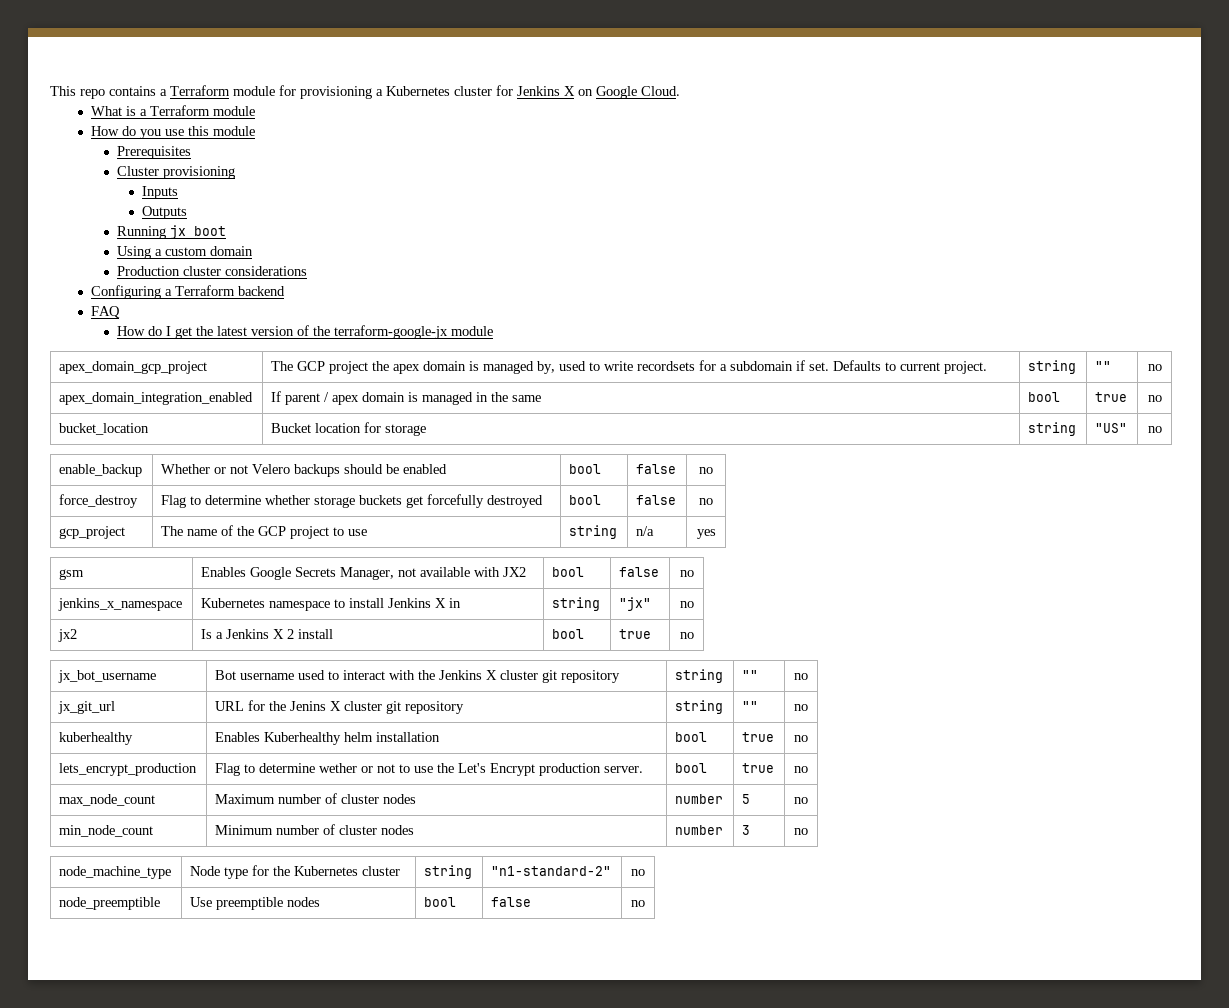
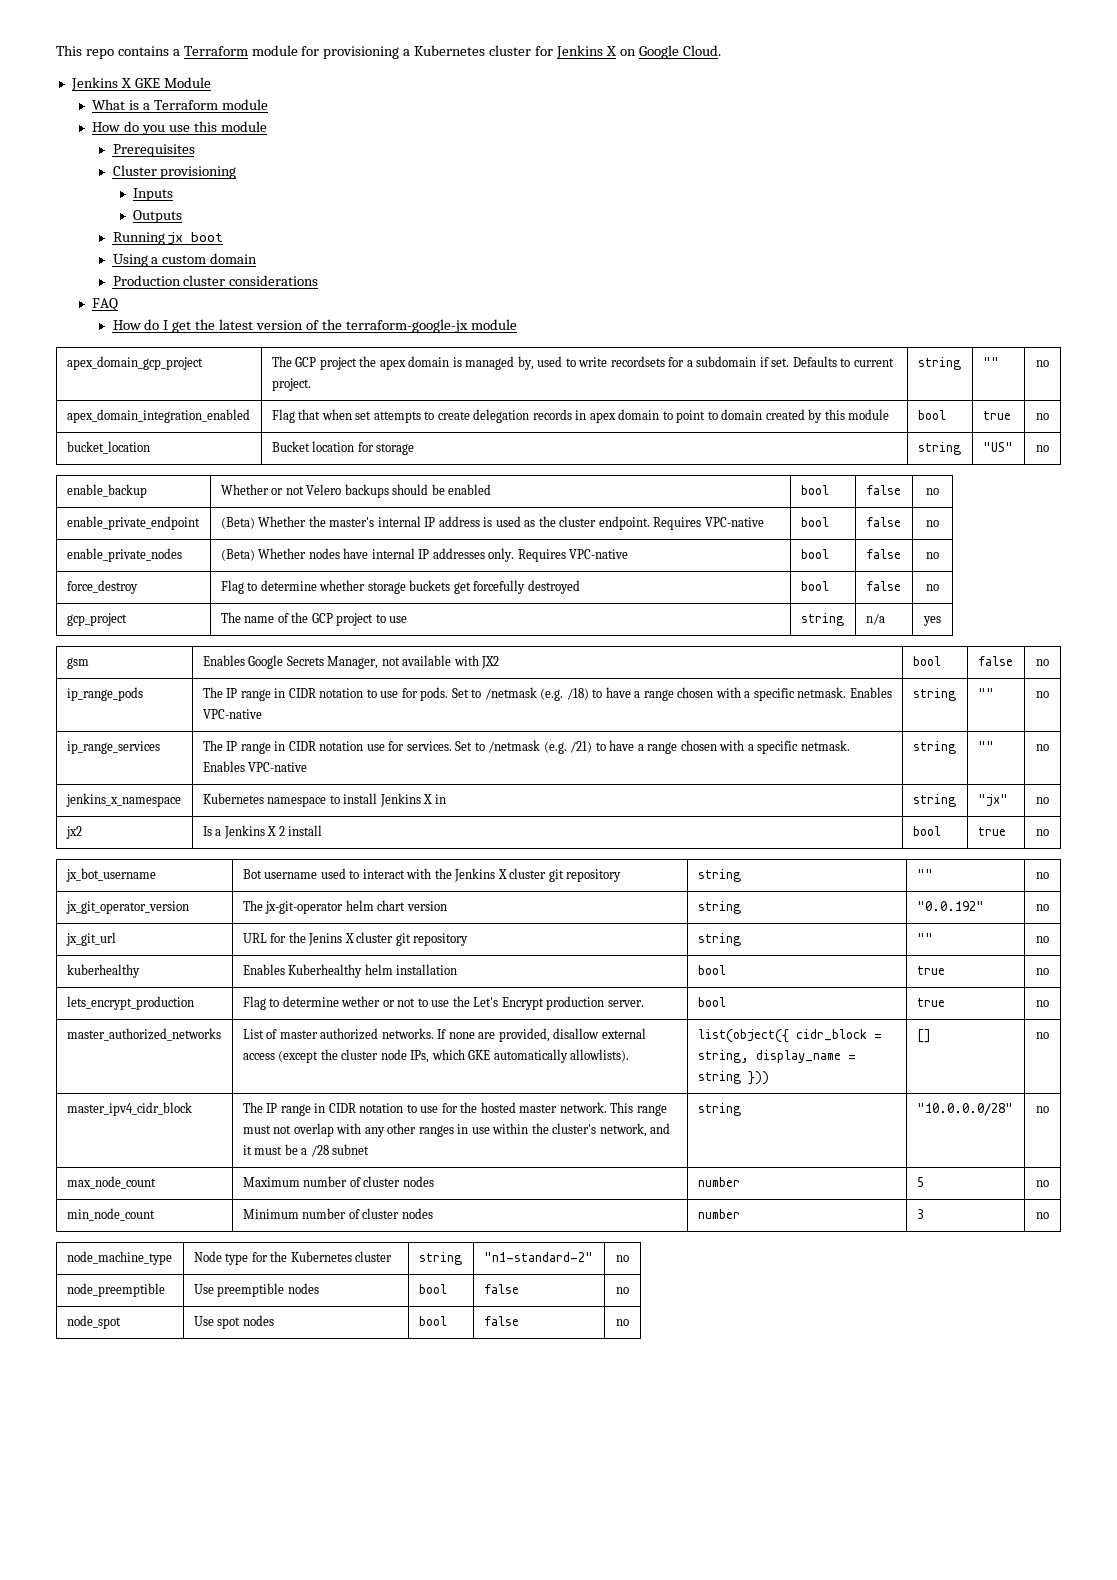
+ Jenkins X GKE Module
- Configuring a Terraform backend
- apex_domain_integration_enabled | If parent / apex domain is managed in the same | bool | true | no
+ apex_domain_integration_enabled | Flag that when set attempts to create delegation records in apex domain to point to domain created by this module | bool | true | no
+ enable_private_endpoint | (Beta) Whether the master's internal IP address is used as the cluster endpoint. Requires VPC-native | bool | false | no
+ enable_private_nodes | (Beta) Whether nodes have internal IP addresses only. Requires VPC-native | bool | false | no
+ ip_range_pods | The IP range in CIDR notation to use for pods. Set to /netmask (e.g. /18) to have a range chosen with a specific netmask. Enables VPC-native | string | "" | no
+ ip_range_services | The IP range in CIDR notation use for services. Set to /netmask (e.g. /21) to have a range chosen with a specific netmask. Enables VPC-native | string | "" | no
+ jx_git_operator_version | The jx-git-operator helm chart version | string | "0.0.192" | no
+ master_authorized_networks | List of master authorized networks. If none are provided, disallow external access (except the cluster node IPs, which GKE automatically allowlists). | list(object({ cidr_block = string, display_name = string })) | [] | no
+ master_ipv4_cidr_block | The IP range in CIDR notation to use for the hosted master network. This range must not overlap with any other ranges in use within the cluster's network, and it must be a /28 subnet | string | "10.0.0.0/28" | no
+ node_spot | Use spot nodes | bool | false | no

